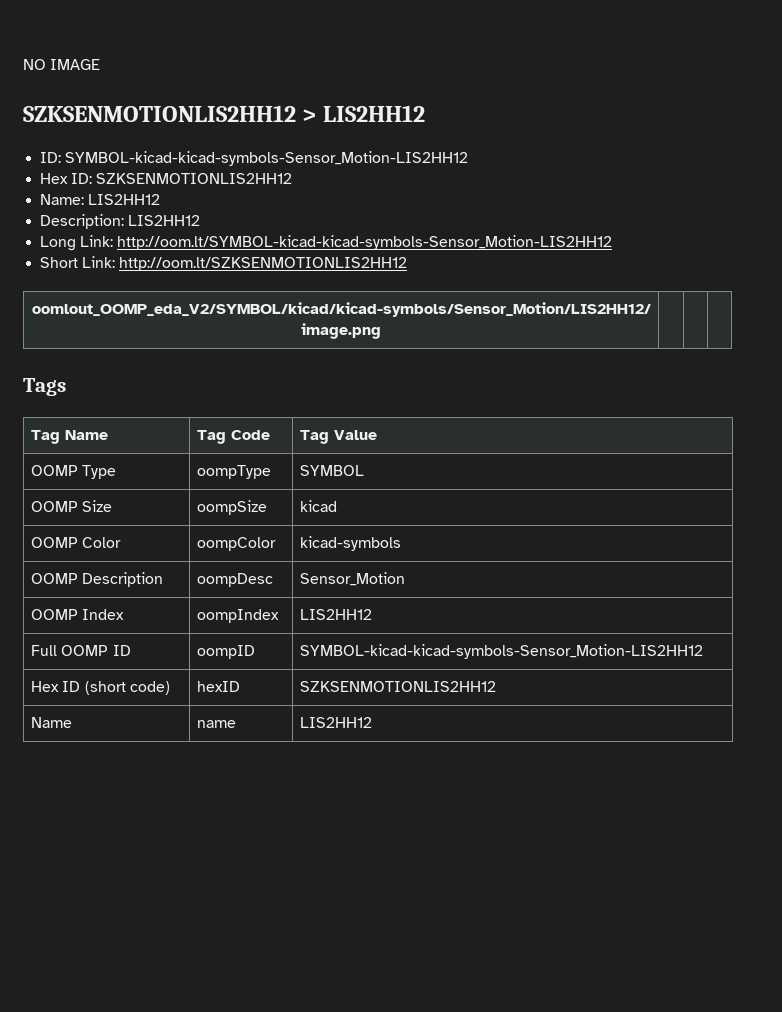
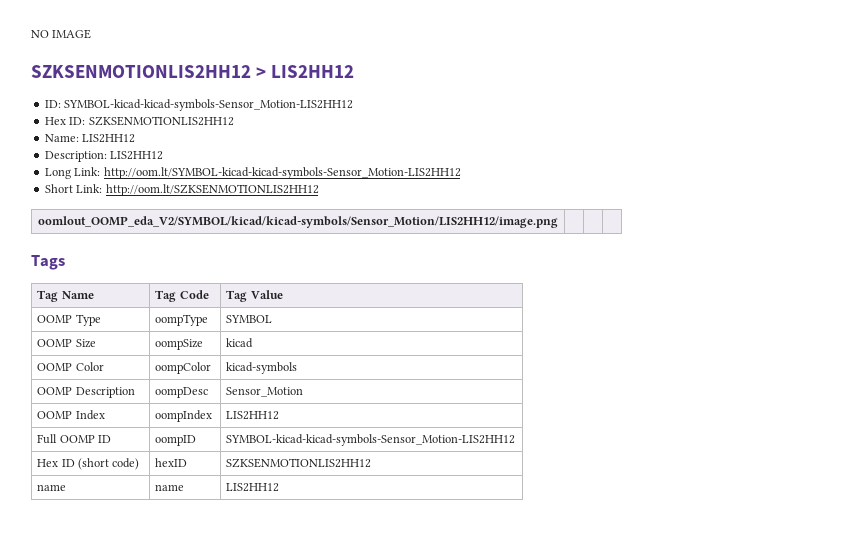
- Name | name | LIS2HH12
+ name | name | LIS2HH12

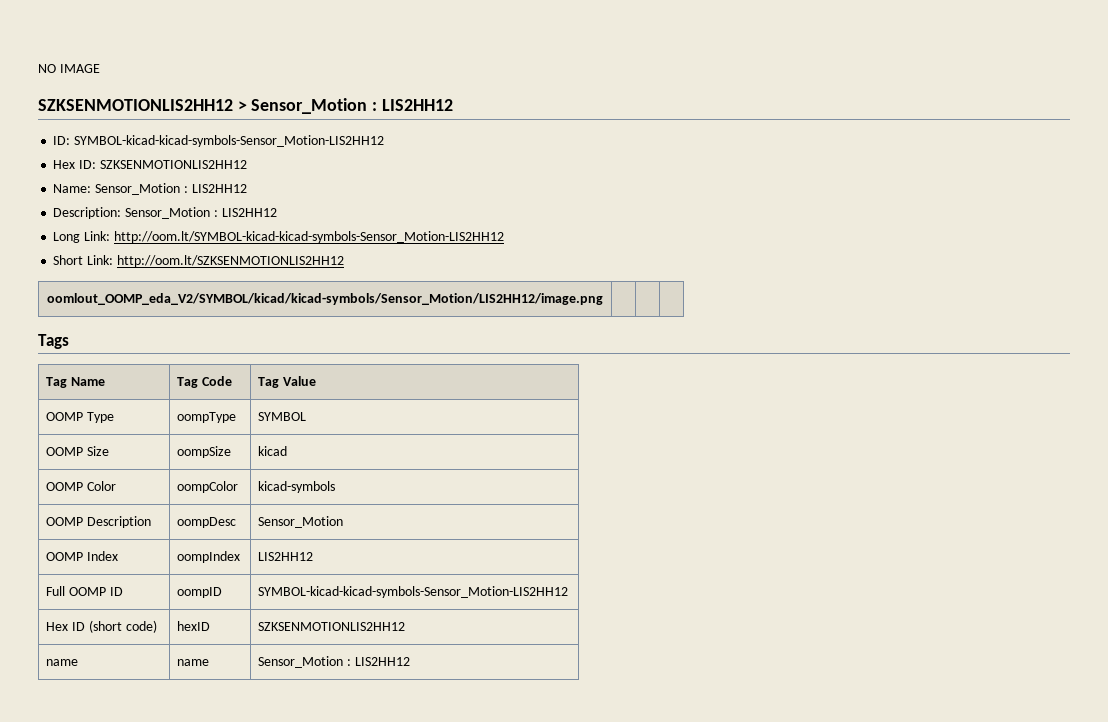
- SZKSENMOTIONLIS2HH12 > LIS2HH12
+ SZKSENMOTIONLIS2HH12 > Sensor_Motion : LIS2HH12
- Name: LIS2HH12
+ Name: Sensor_Motion : LIS2HH12
- Description: LIS2HH12
+ Description: Sensor_Motion : LIS2HH12
- name | name | LIS2HH12
+ name | name | Sensor_Motion : LIS2HH12

